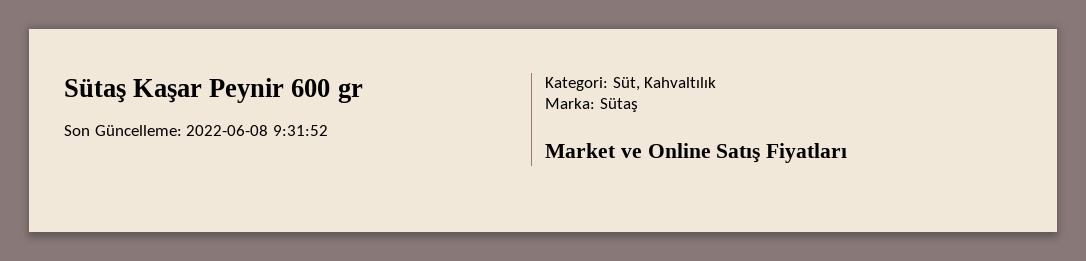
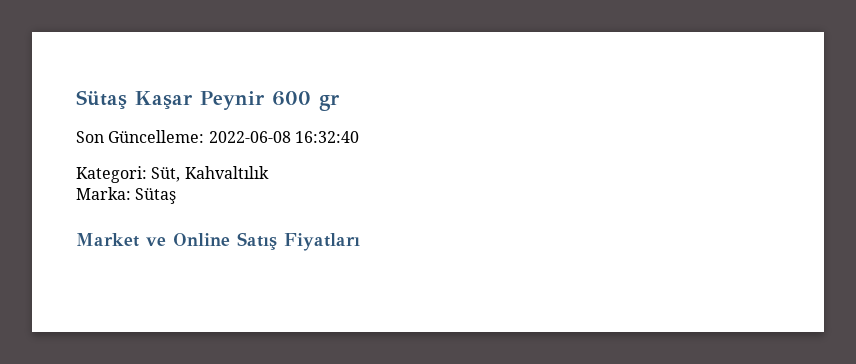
- Son Güncelleme: 2022-06-08 9:31:52
+ Son Güncelleme: 2022-06-08 16:32:40

